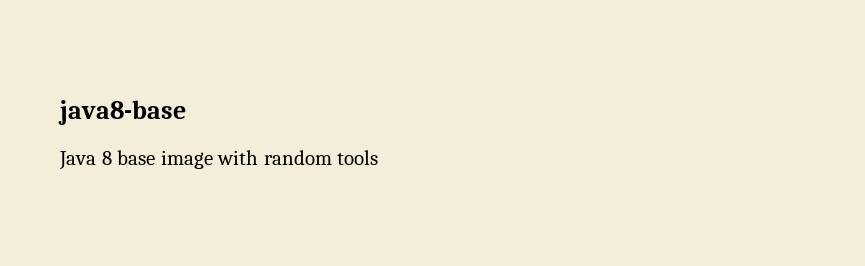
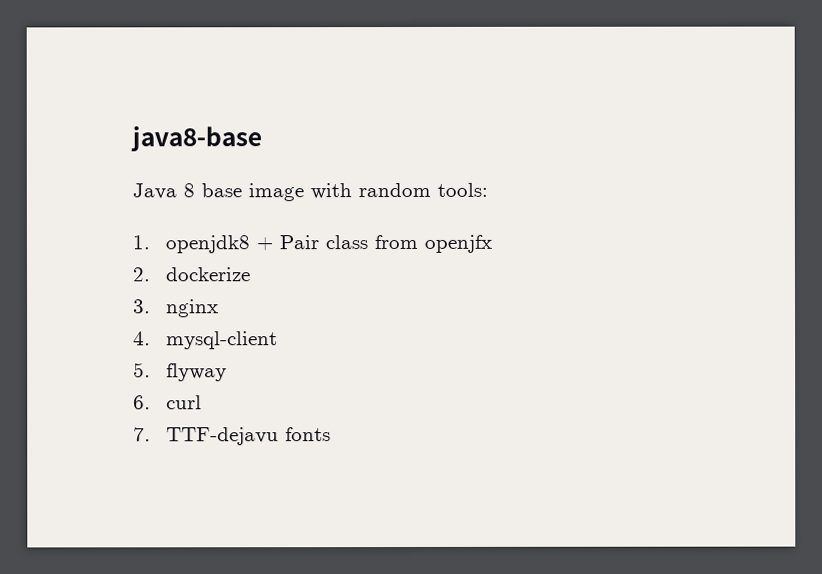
- Java 8 base image with random tools
+ Java 8 base image with random tools:
+ 1. openjdk8 + Pair class from openjfx
+ 2. dockerize
+ 3. nginx
+ 4. mysql-client
+ 5. flyway
+ 6. curl
+ 7. TTF-dejavu fonts

